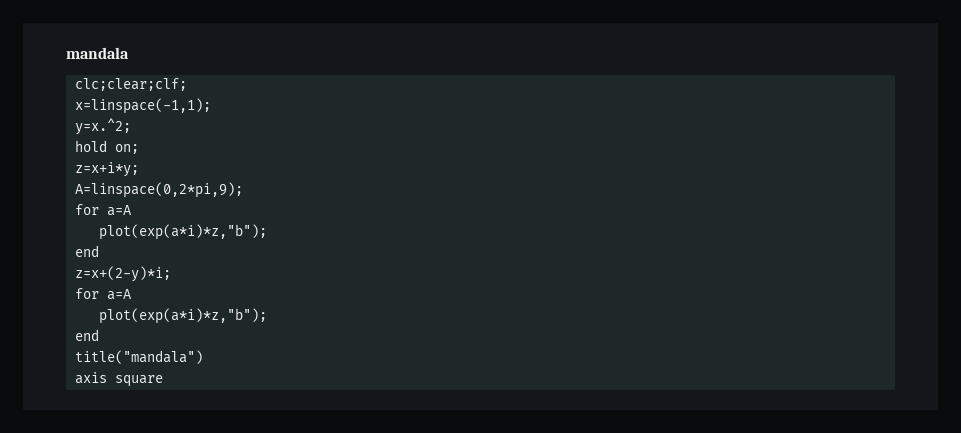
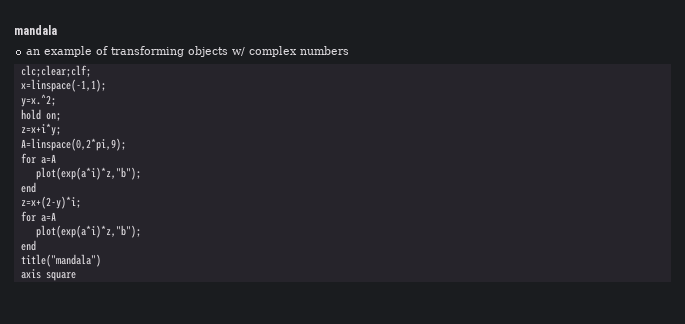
+ an example of transforming objects w/ complex numbers

